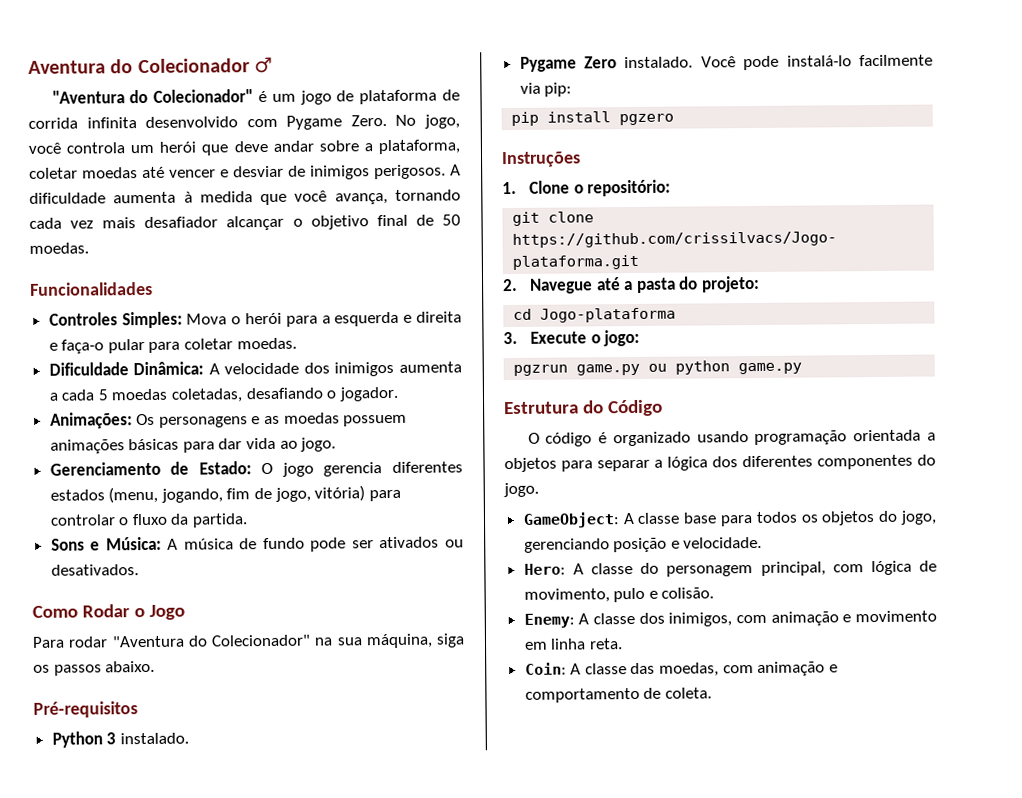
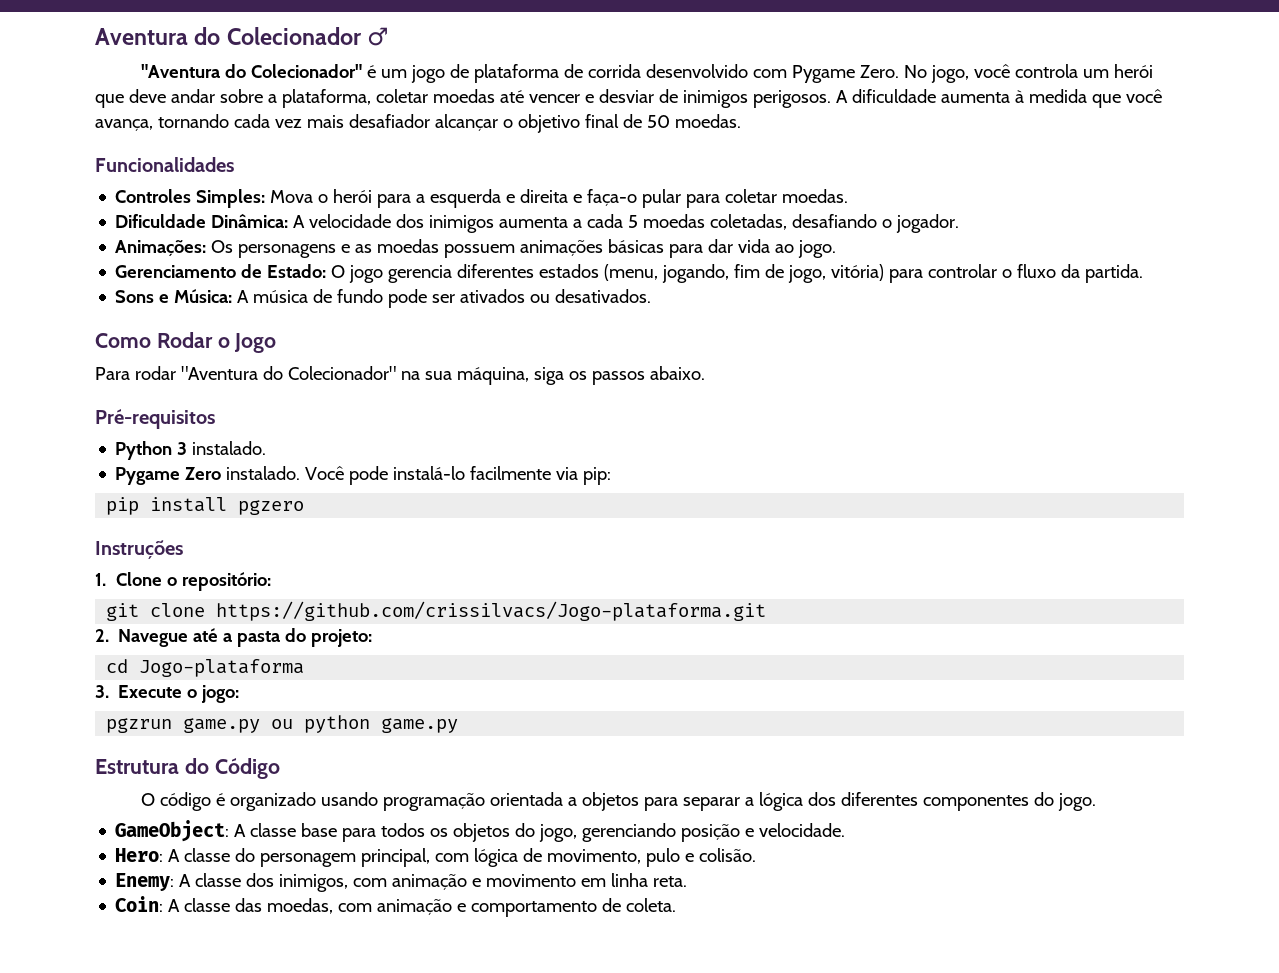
- "Aventura do Colecionador" é um jogo de plataforma de corrida infinita desenvolvido com Pygame Zero.
+ "Aventura do Colecionador" é um jogo de plataforma de corrida desenvolvido com Pygame Zero.

